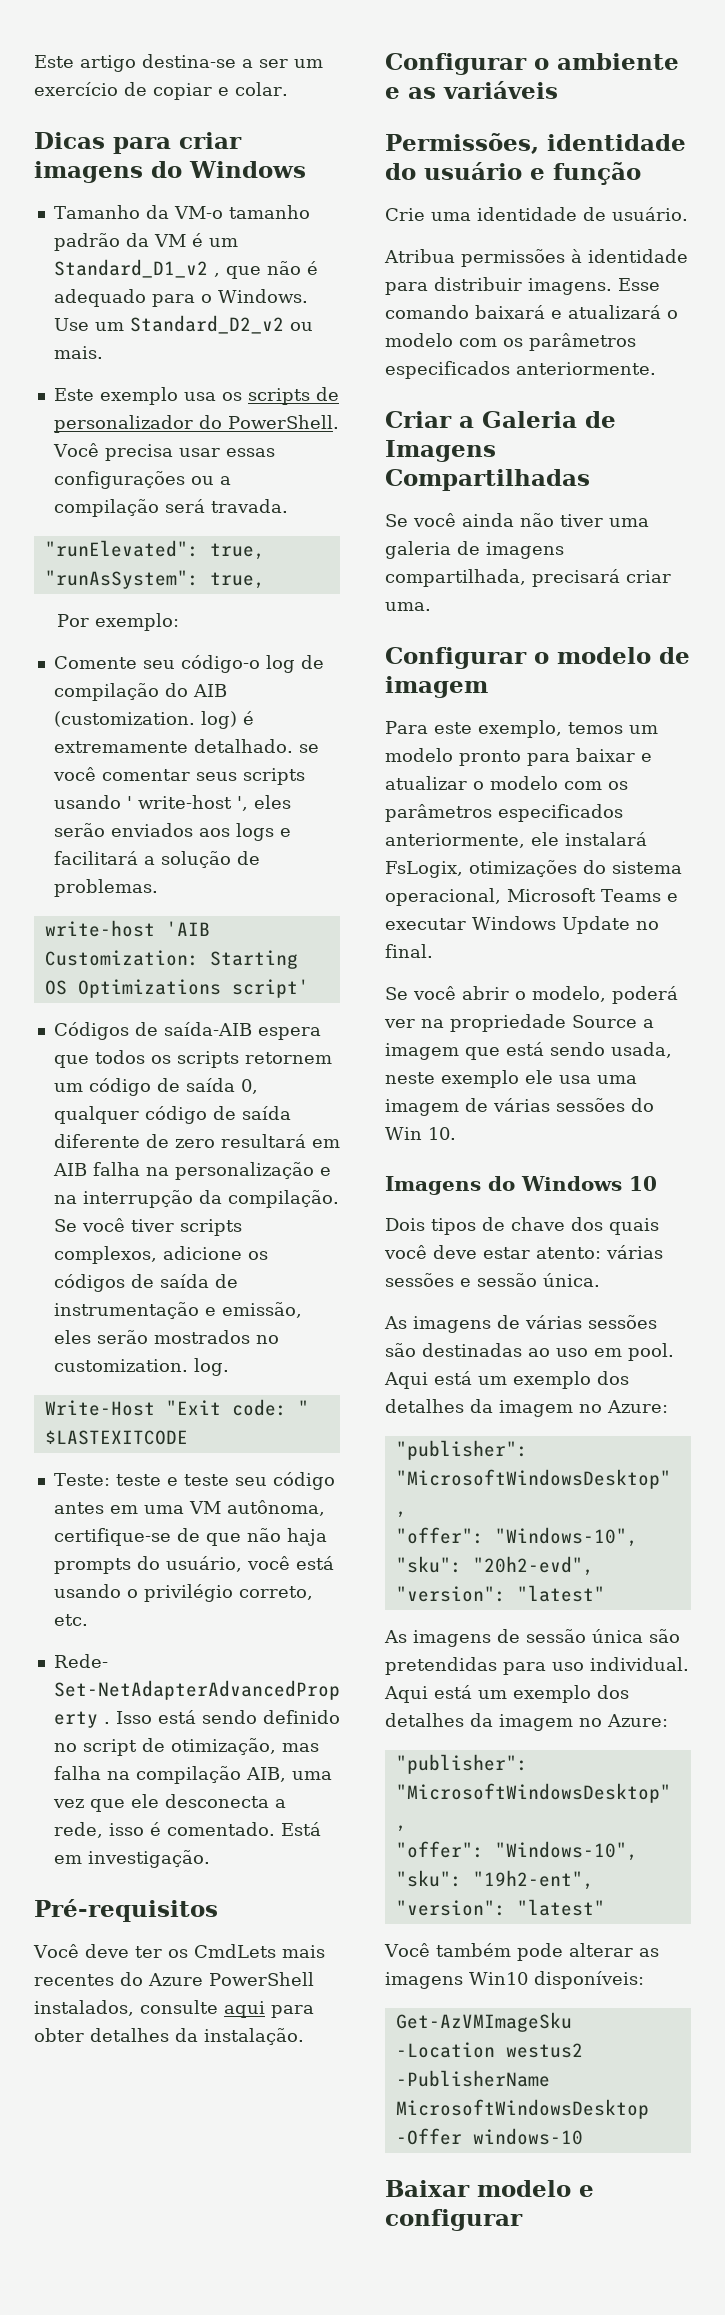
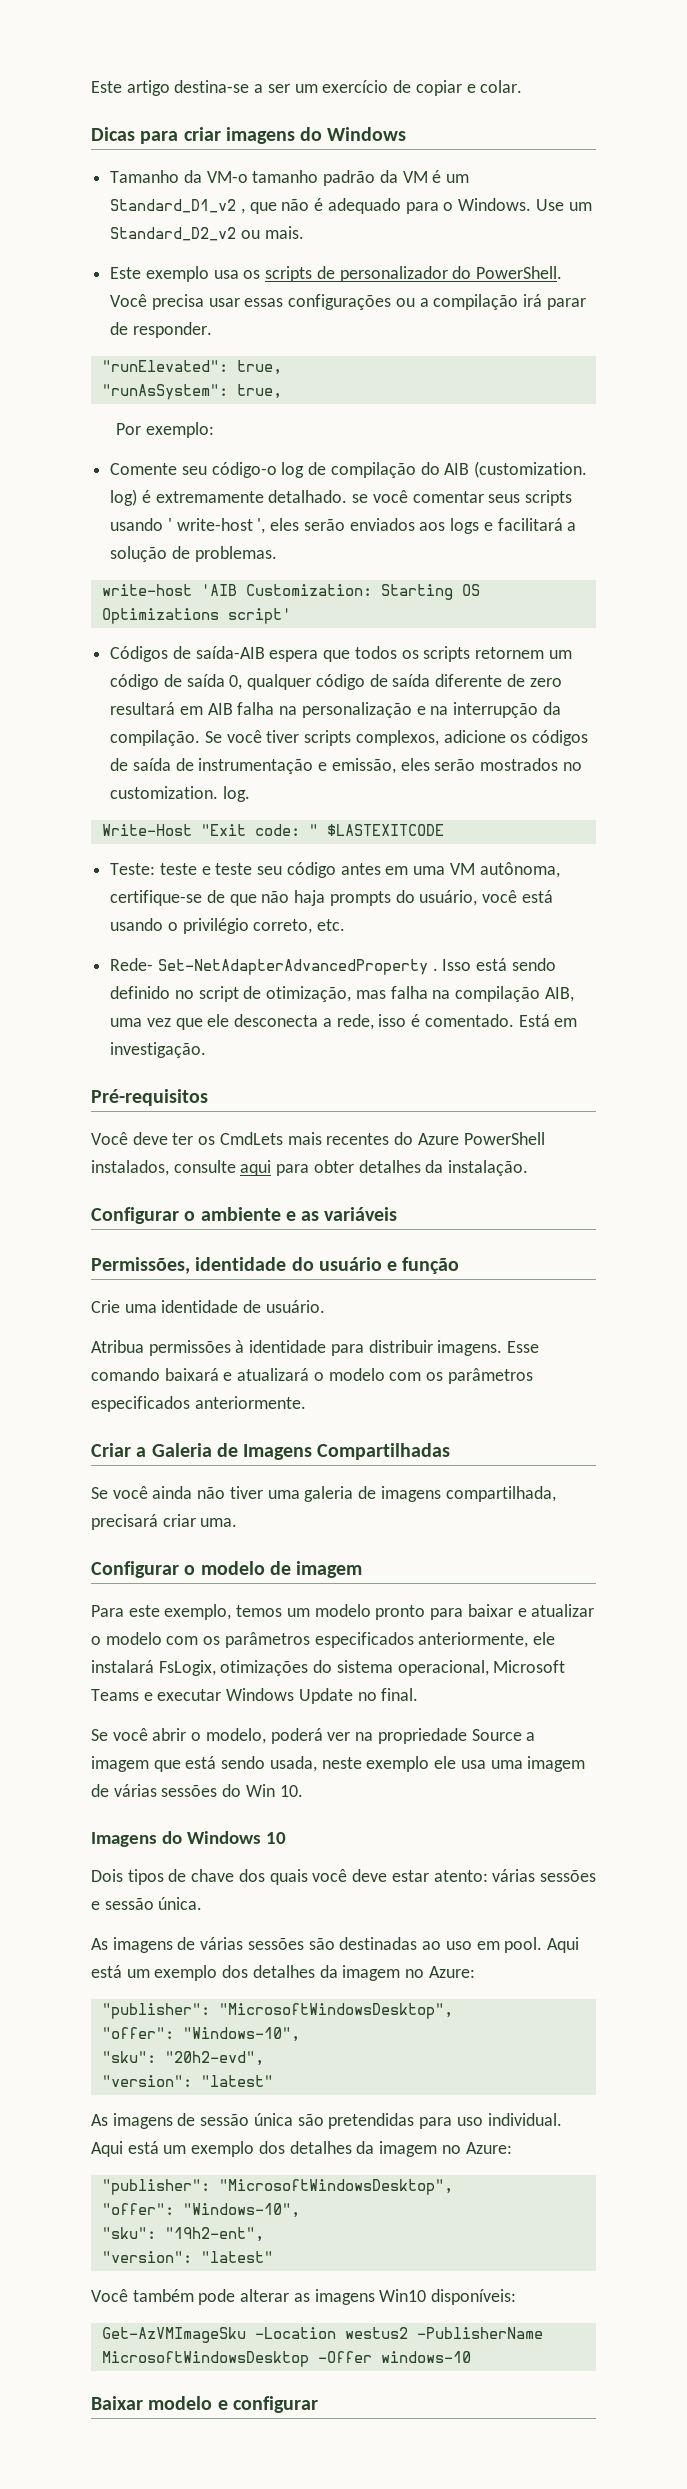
- Você precisa usar essas configurações ou a compilação será travada.
+ Você precisa usar essas configurações ou a compilação irá parar de responder.

